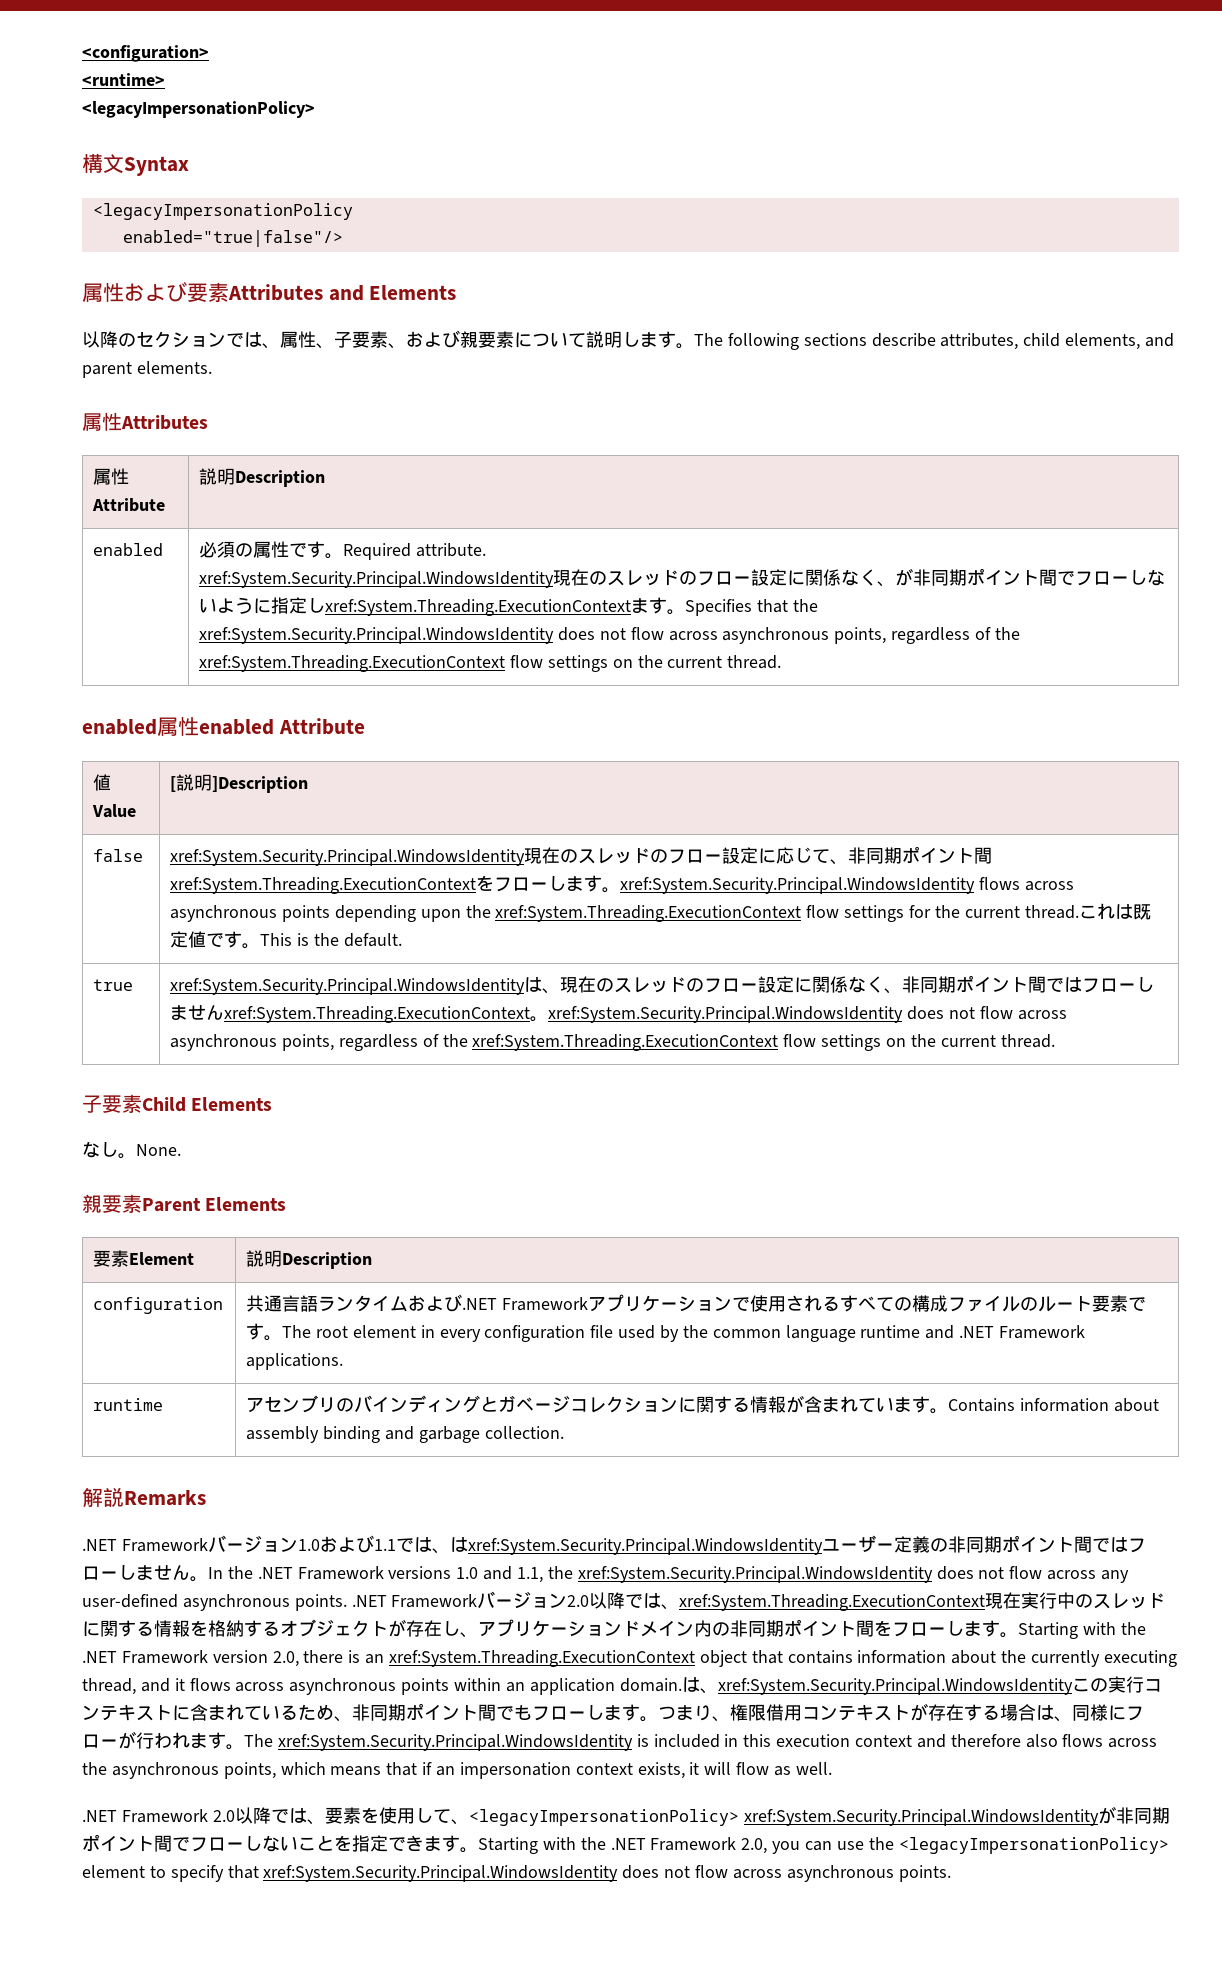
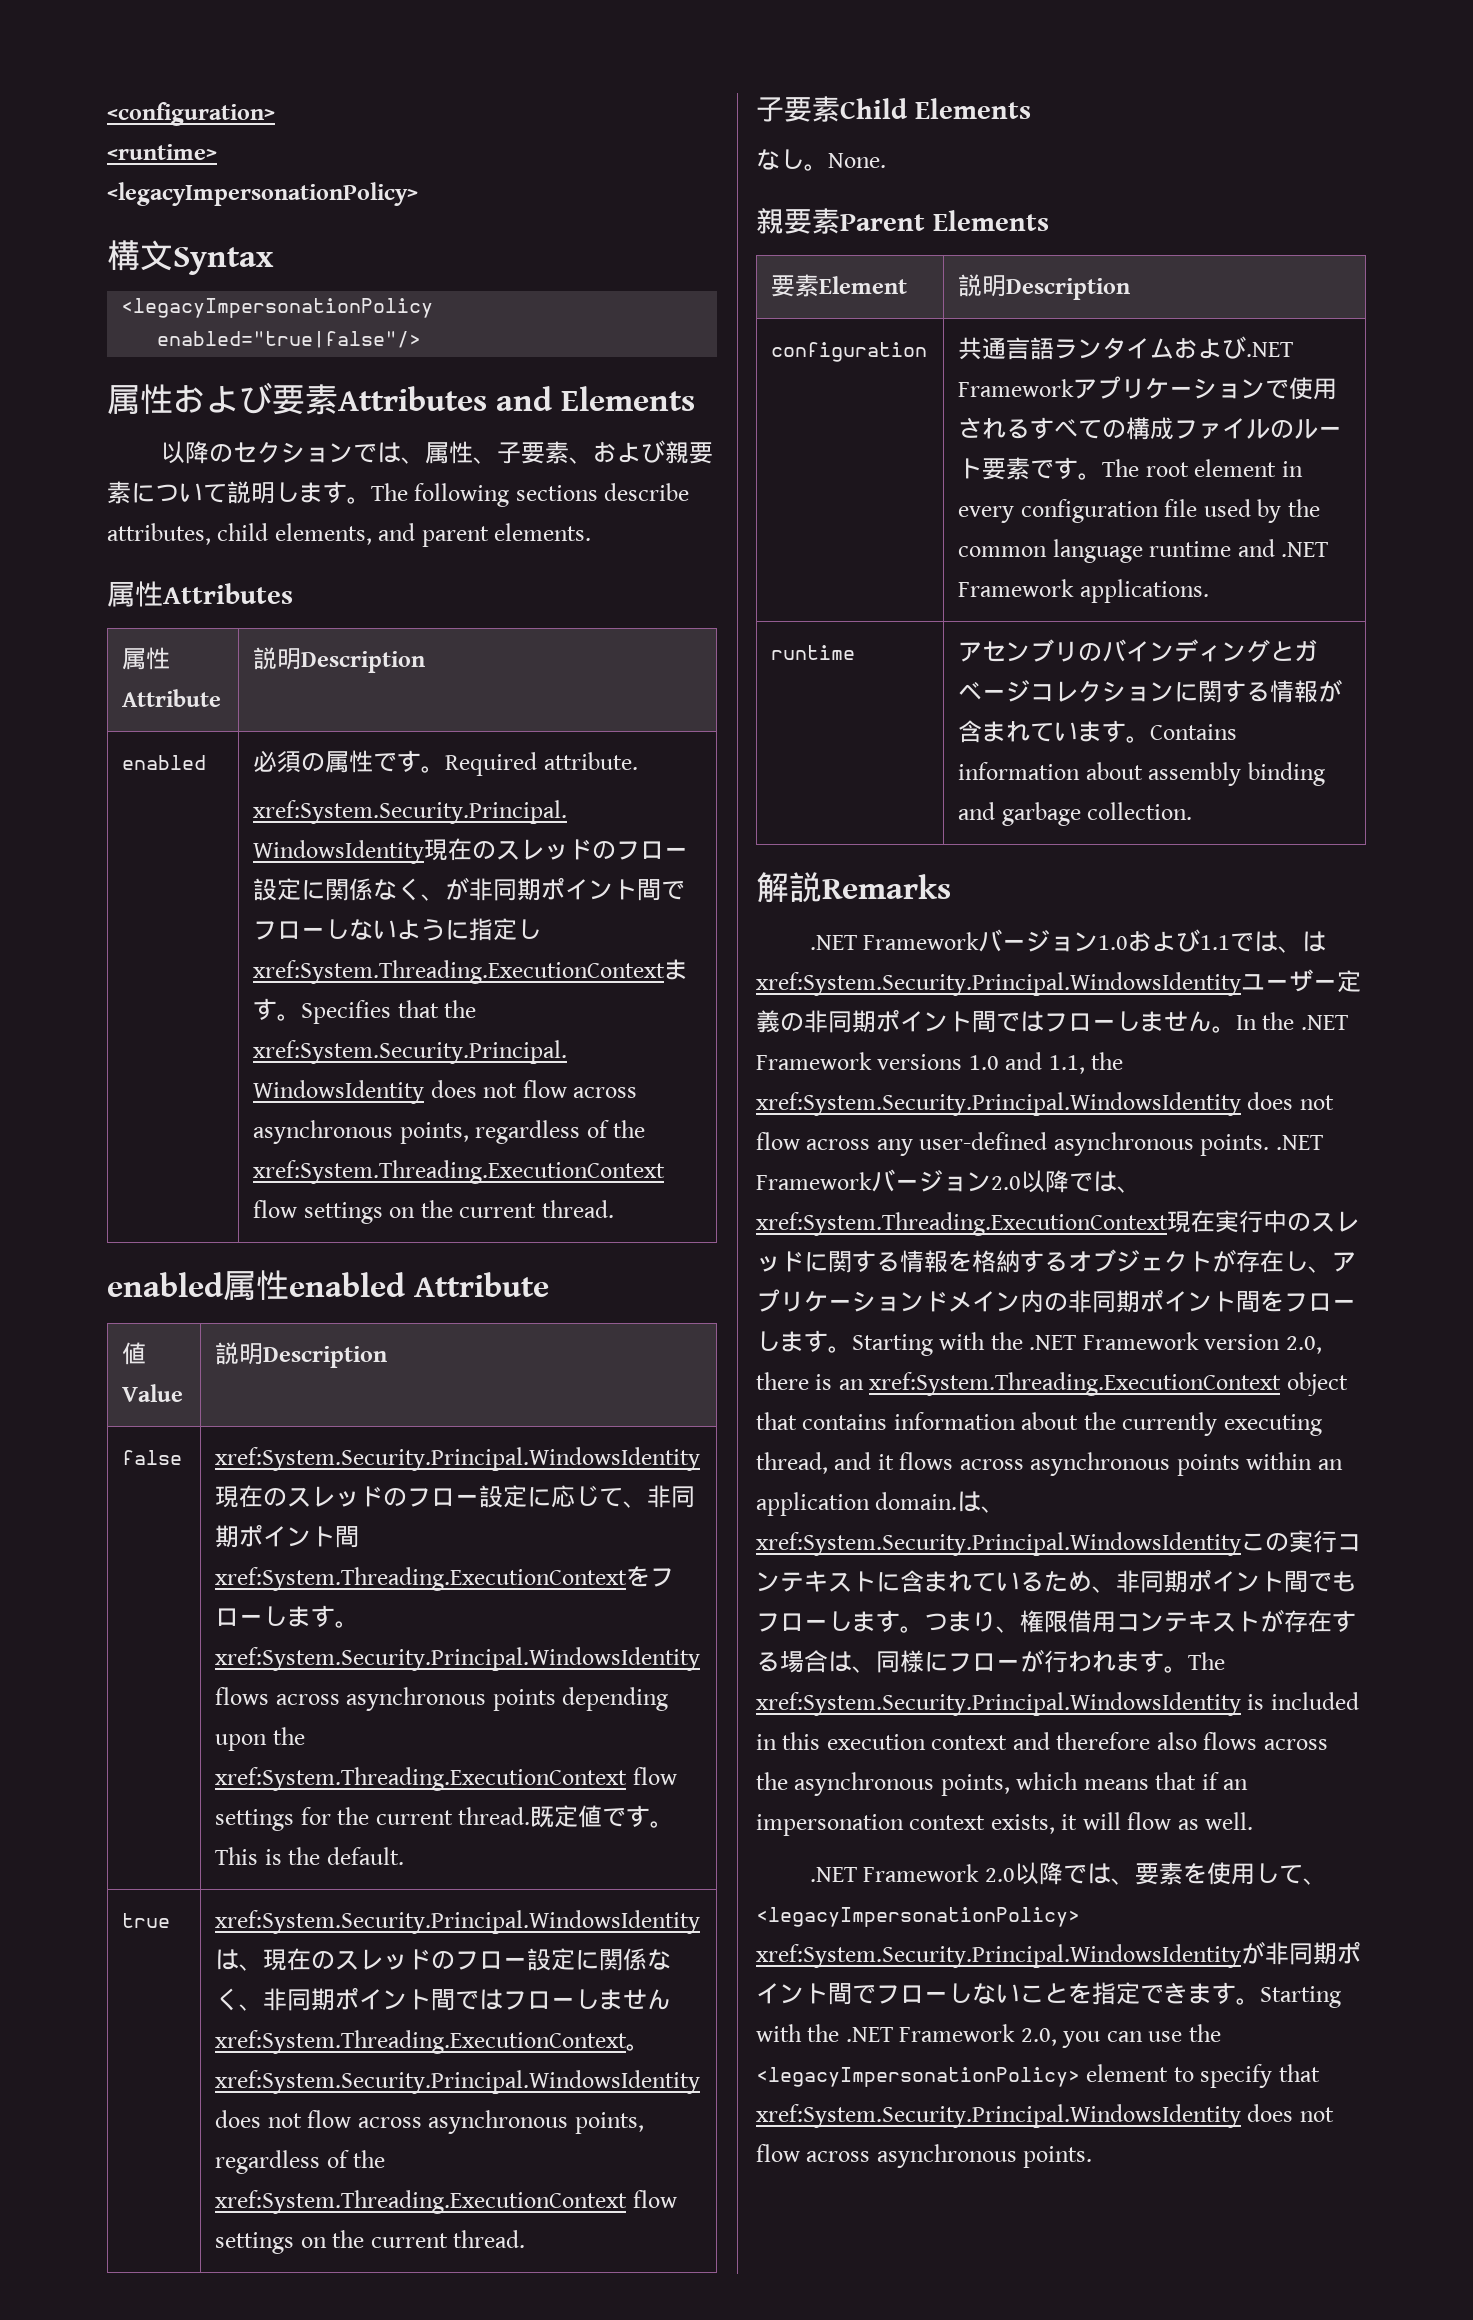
- 値Value | [説明]Description
+ 値Value | 説明Description
- これは既定値です。
+ 既定値です。

